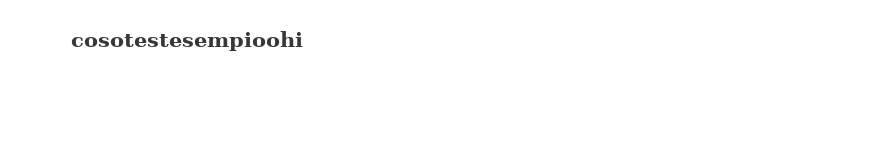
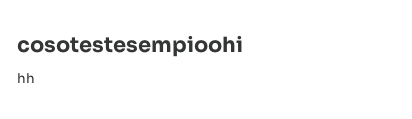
+ hh

